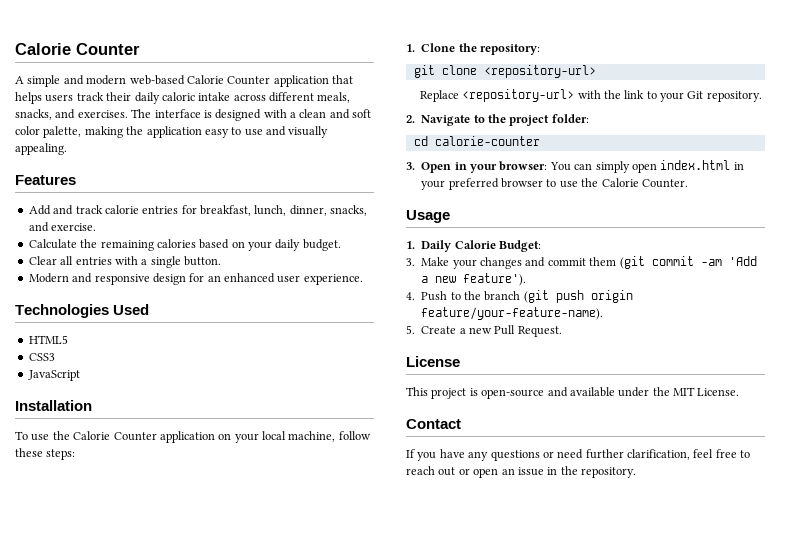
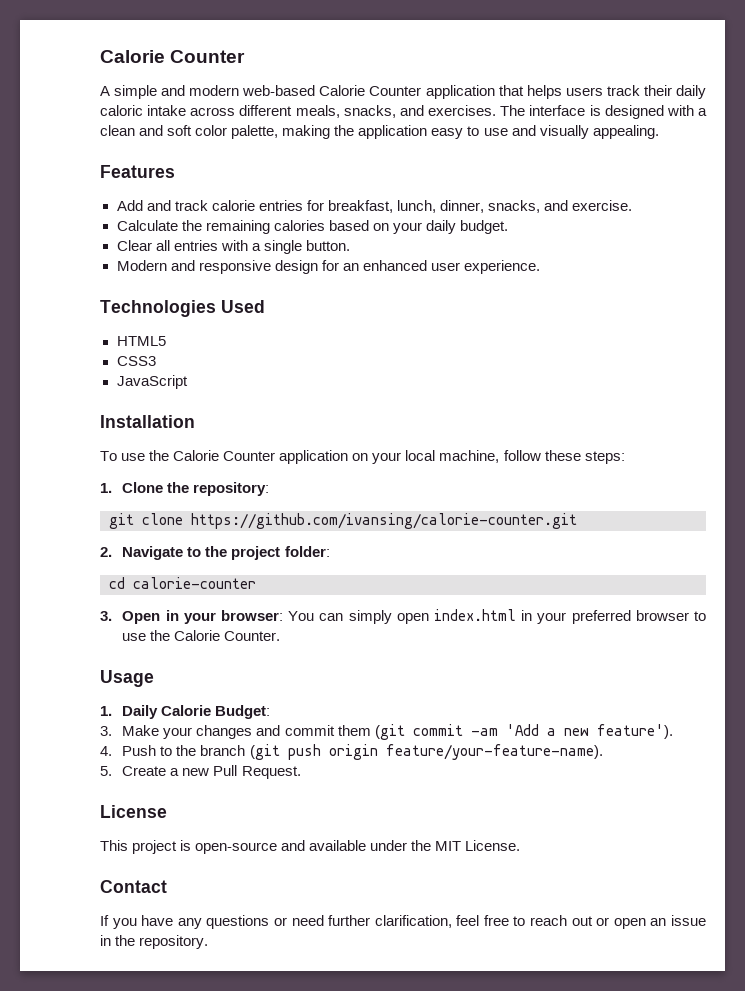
- git clone <repository-url>
- Replace <repository-url> with the link to your Git repository.
+ git clone https://github.com/ivansing/calorie-counter.git

